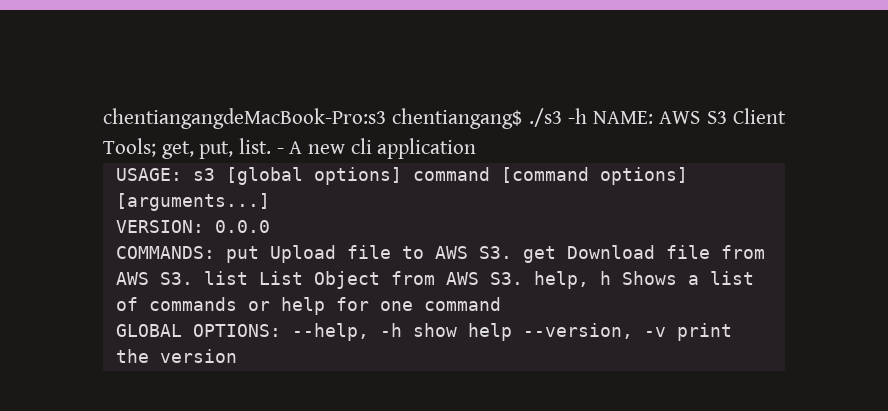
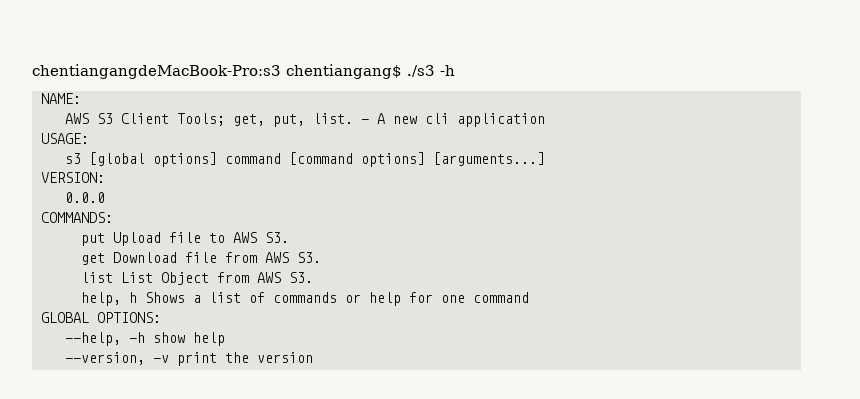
- chentiangangdeMacBook-Pro:s3 chentiangang$ ./s3 -h NAME: AWS S3 Client Tools; get, put, list.
+ chentiangangdeMacBook-Pro:s3 chentiangang$ ./s3 -h
+ NAME:
+ AWS S3 Client Tools; get, put, list.
- USAGE: s3 [global options] command [command options] [arguments...]
+ USAGE:
+ s3 [global options] command [command options] [arguments...]
- VERSION: 0.0.0
+ VERSION:
+ 0.0.0
- COMMANDS: put Upload file to AWS S3. get Download file from AWS S3. list List Object from AWS S3. help, h Shows a list of commands or help for one command
+ COMMANDS:
+ put Upload file to AWS S3.
+ get Download file from AWS S3.
+ list List Object from AWS S3.
+ help, h Shows a list of commands or help for one command
- GLOBAL OPTIONS: --help, -h show help --version, -v print the version
+ GLOBAL OPTIONS:
+ --help, -h show help
+ --version, -v print the version

